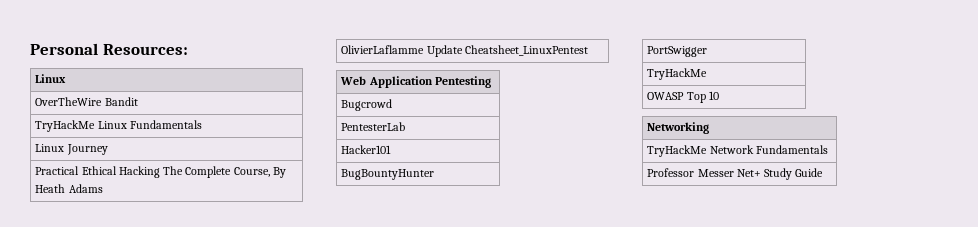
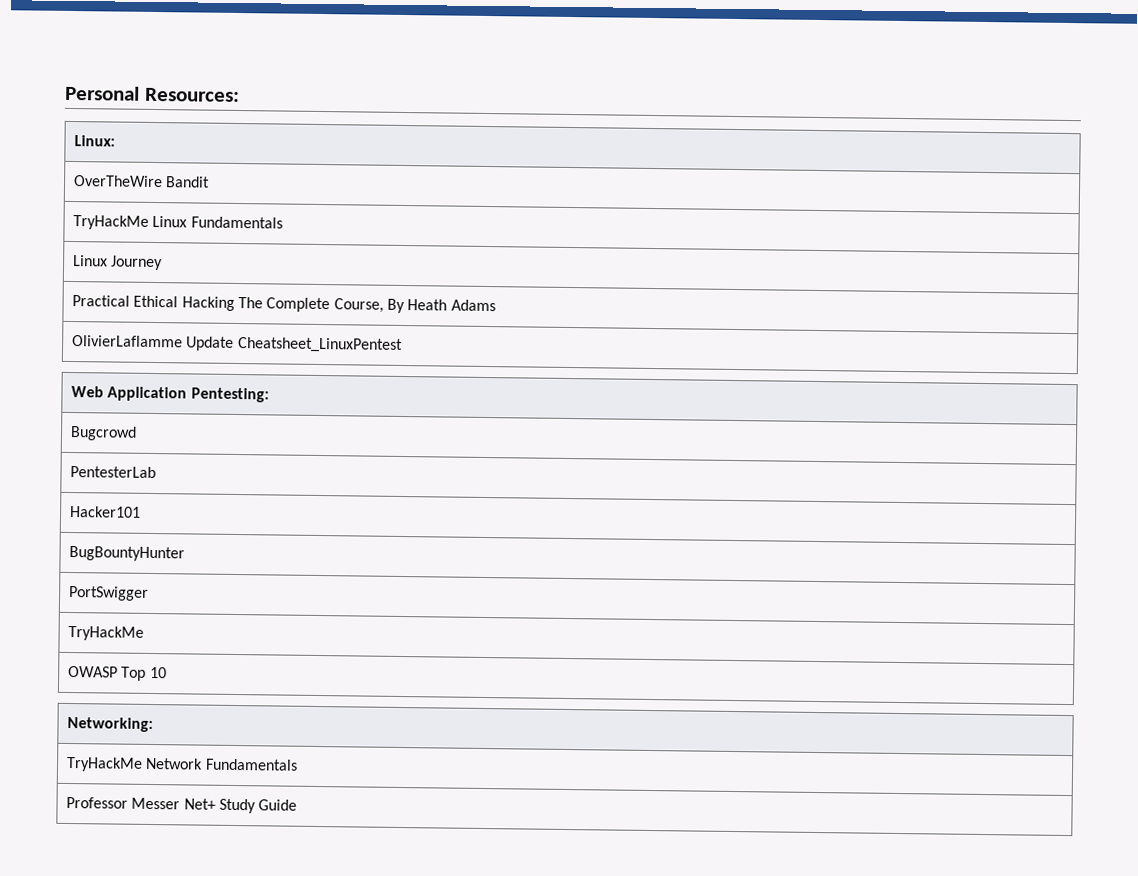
  Personal Resources:
- Linux
+ Linux:
- Web Application Pentesting
+ Web Application Pentesting:
- Networking
+ Networking:

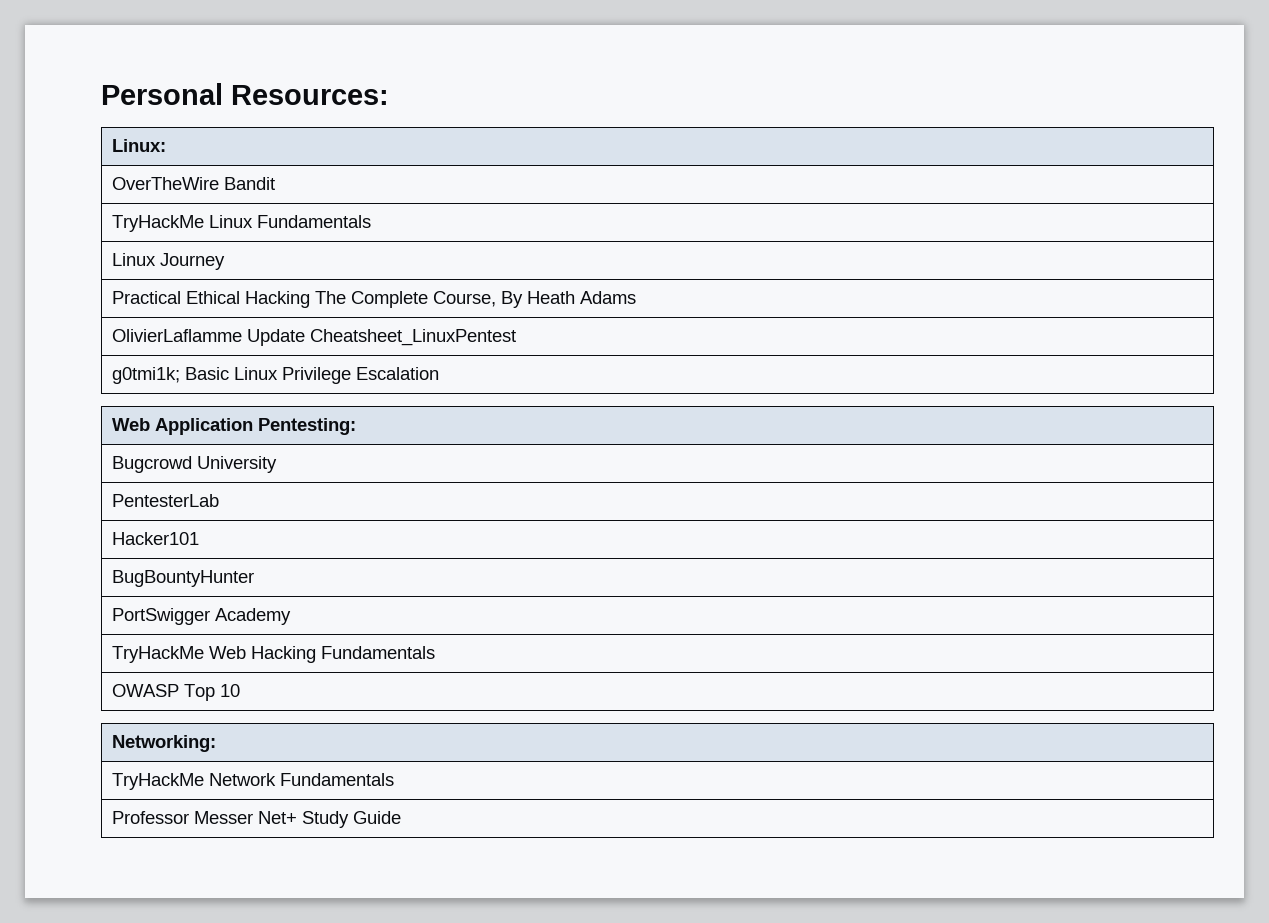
+ g0tmi1k; Basic Linux Privilege Escalation
- Bugcrowd
+ Bugcrowd University
- PortSwigger
- TryHackMe
+ PortSwigger Academy
+ TryHackMe Web Hacking Fundamentals

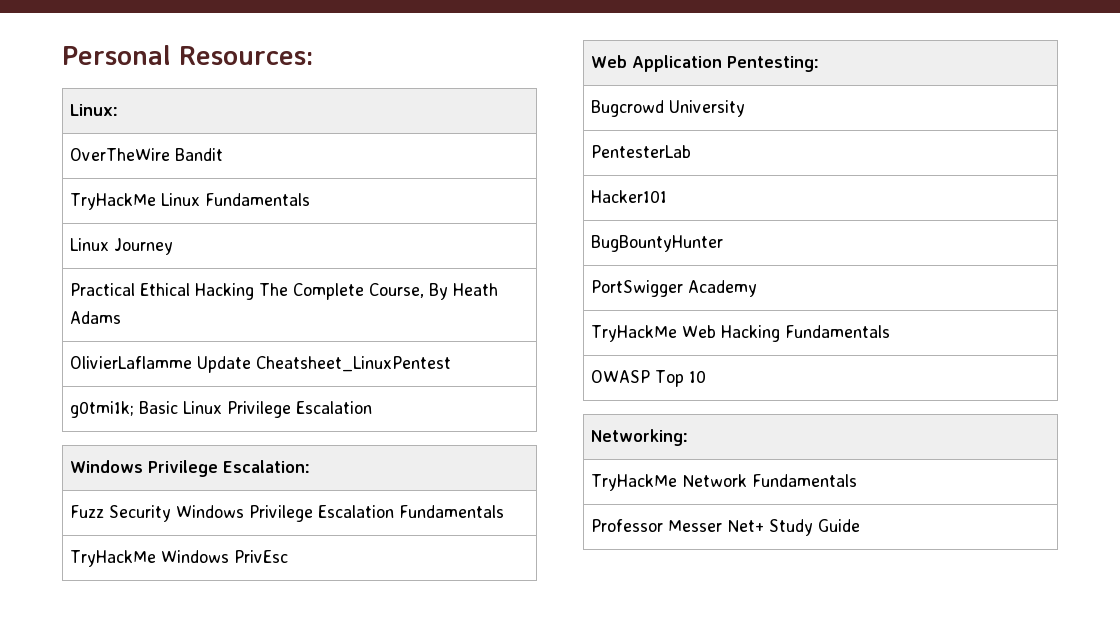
+ Windows Privilege Escalation:
+ Fuzz Security Windows Privilege Escalation Fundamentals
+ TryHackMe Windows PrivEsc

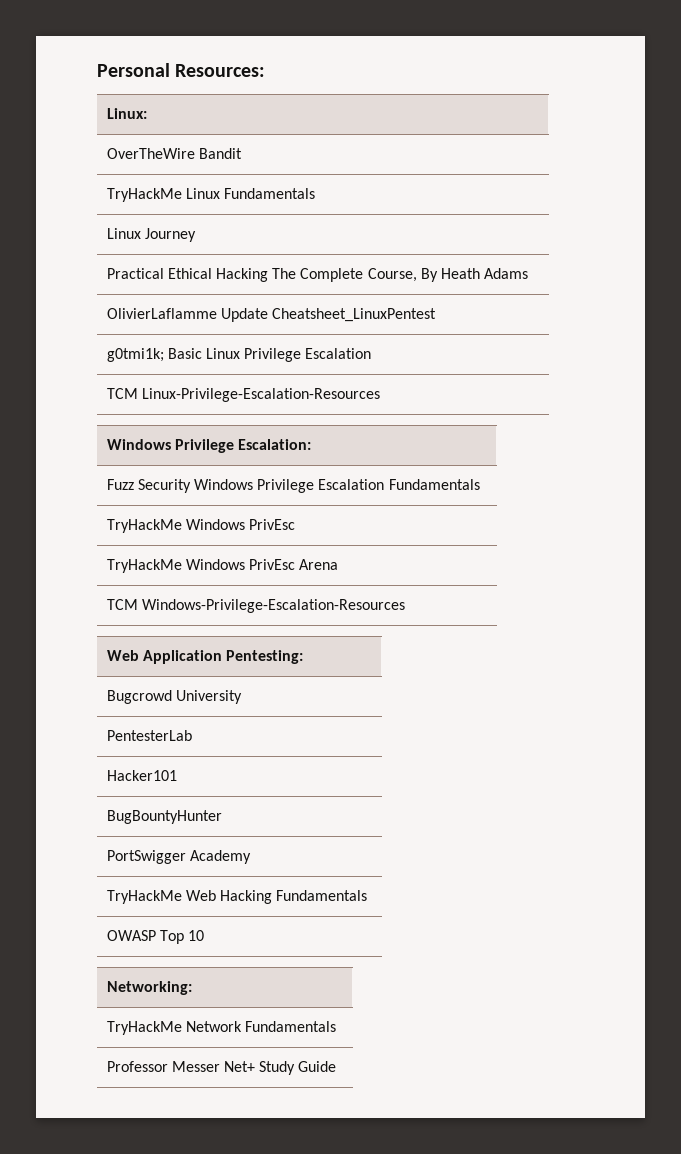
+ TCM Linux-Privilege-Escalation-Resources
+ TryHackMe Windows PrivEsc Arena
+ TCM Windows-Privilege-Escalation-Resources

